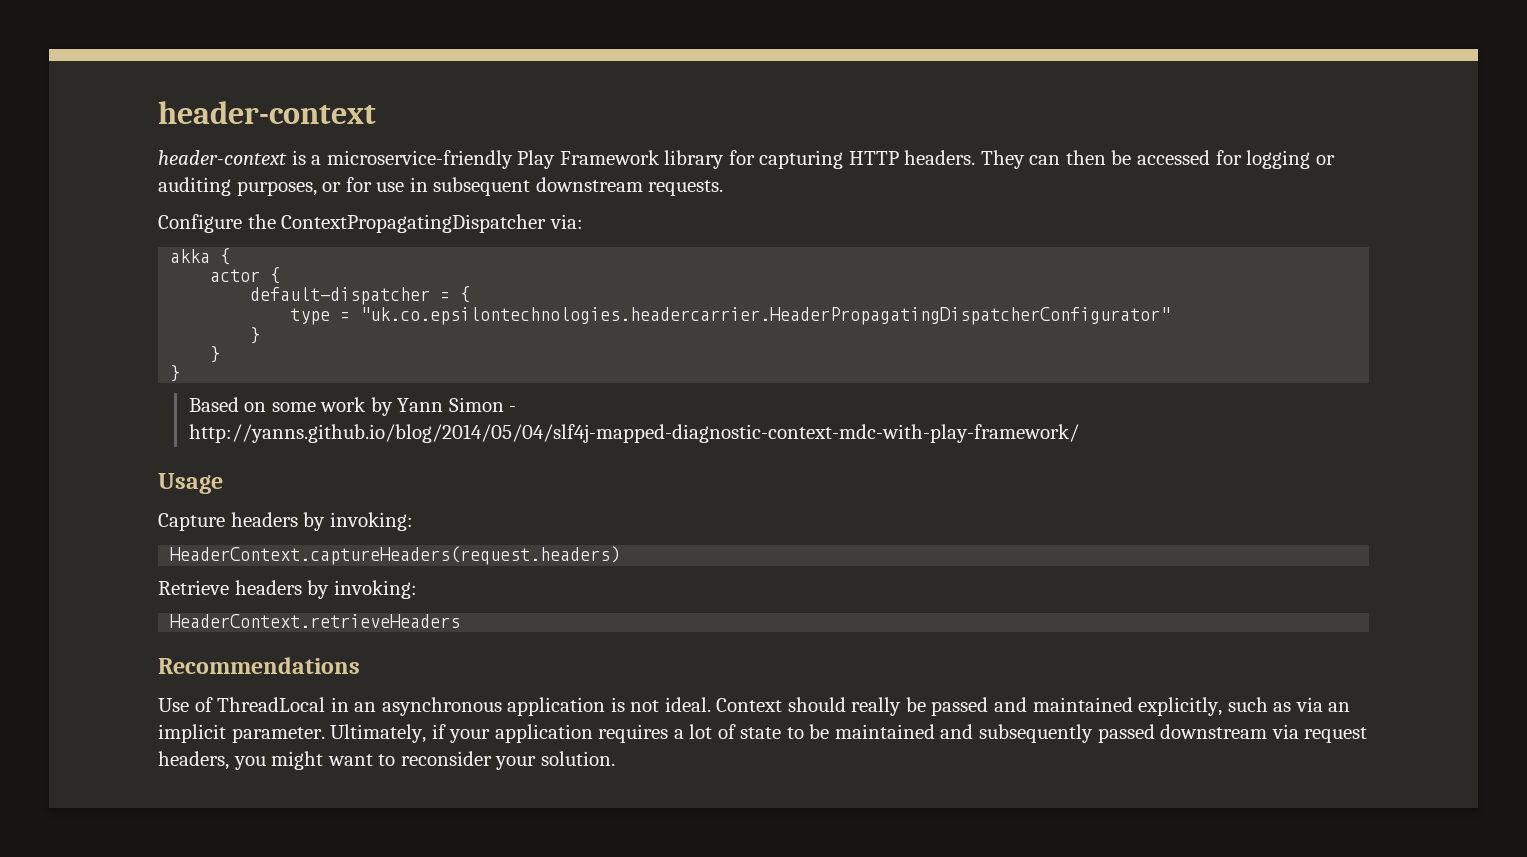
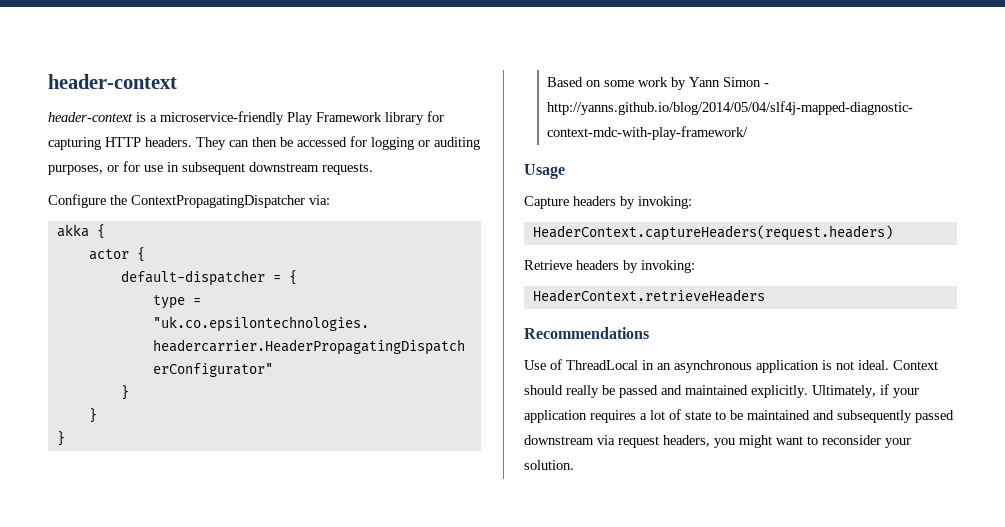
- Context should really be passed and maintained explicitly, such as via an implicit parameter.
+ Context should really be passed and maintained explicitly.

